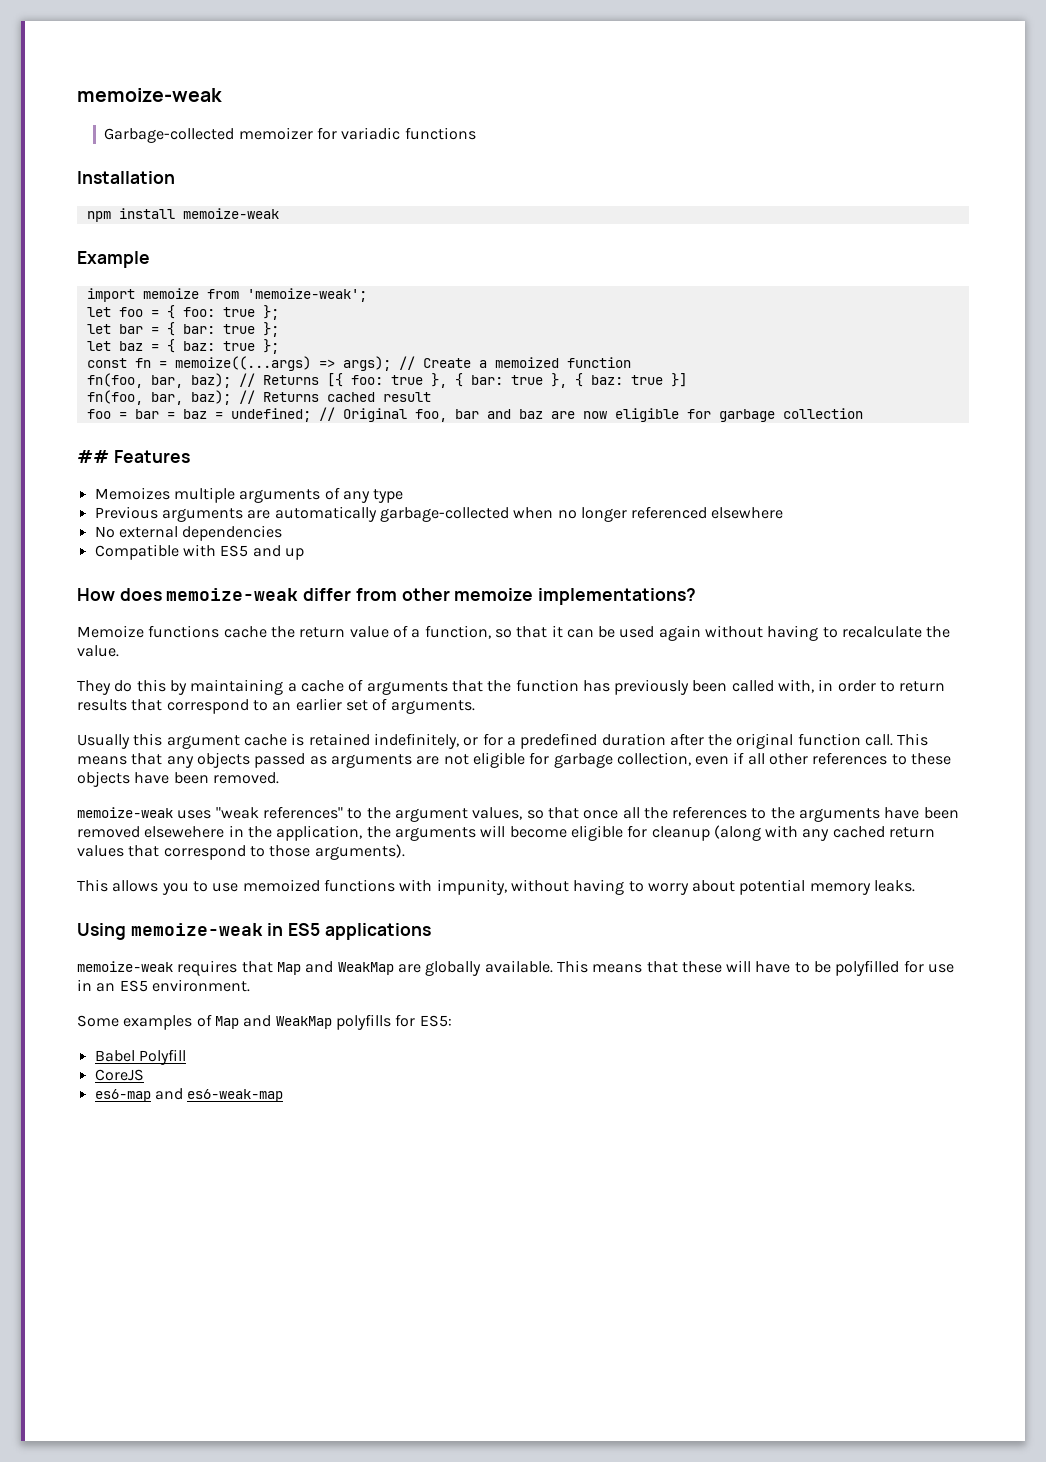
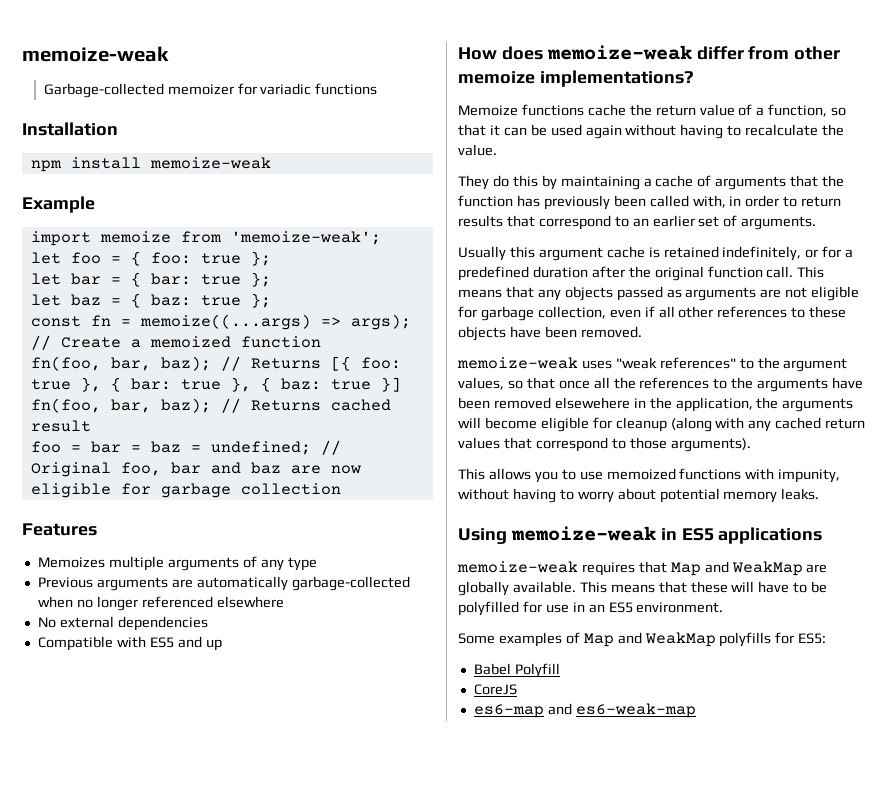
- ## Features
+ Features

